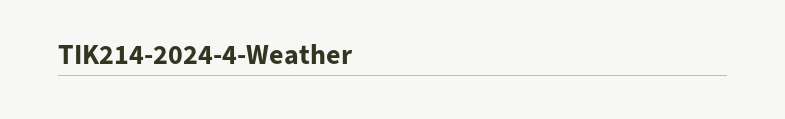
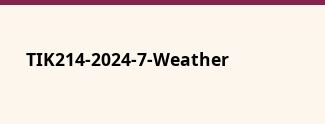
- TIK214-2024-4-Weather
+ TIK214-2024-7-Weather

